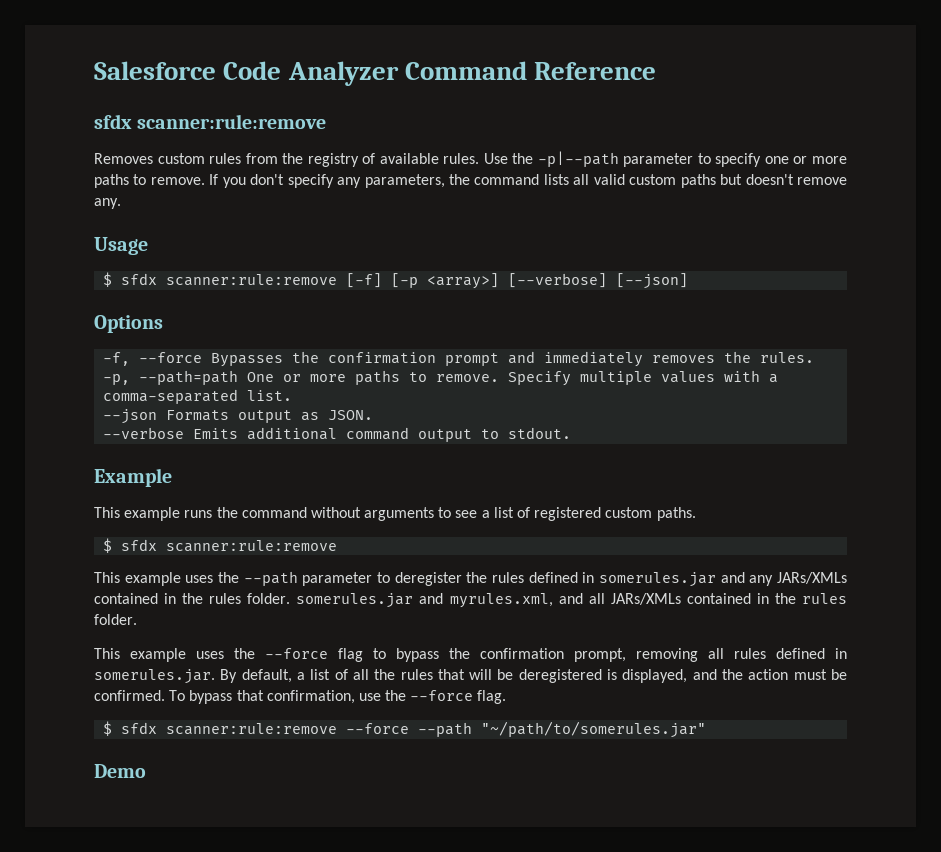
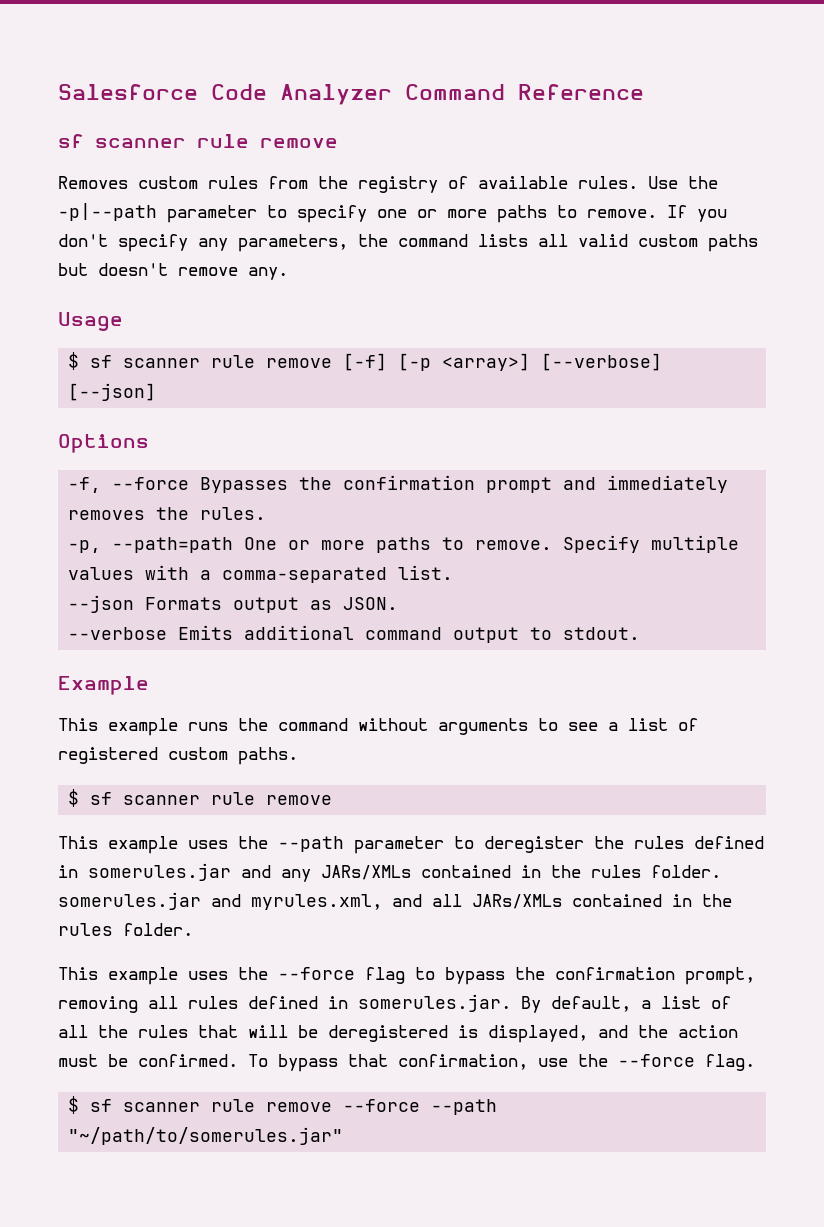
  Salesforce Code Analyzer Command Reference
- sfdx scanner:rule:remove
+ sf scanner rule remove
- $ sfdx scanner:rule:remove [-f] [-p <array>] [--verbose] [--json]
+ $ sf scanner rule remove [-f] [-p <array>] [--verbose] [--json]
  This example runs the command without arguments to see a list of registered custom paths.
- $ sfdx scanner:rule:remove
+ $ sf scanner rule remove
- $ sfdx scanner:rule:remove --force --path "~/path/to/somerules.jar"
+ $ sf scanner rule remove --force --path "~/path/to/somerules.jar"
- Demo

